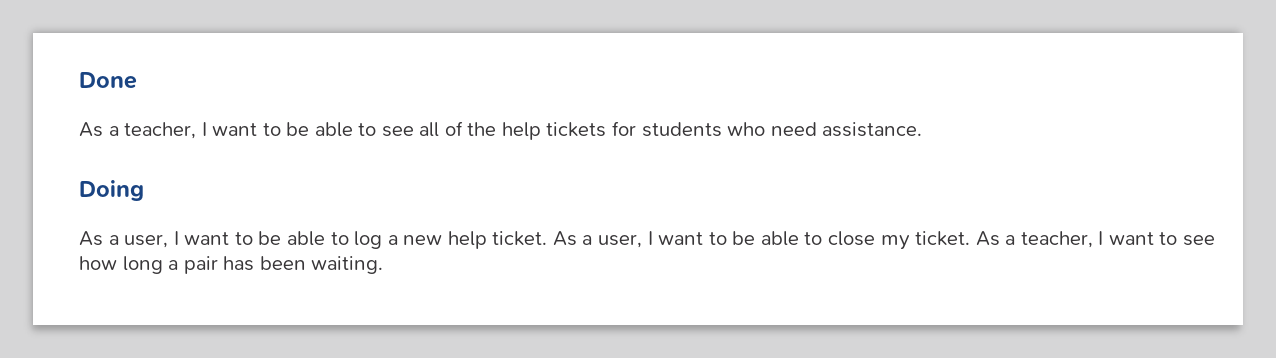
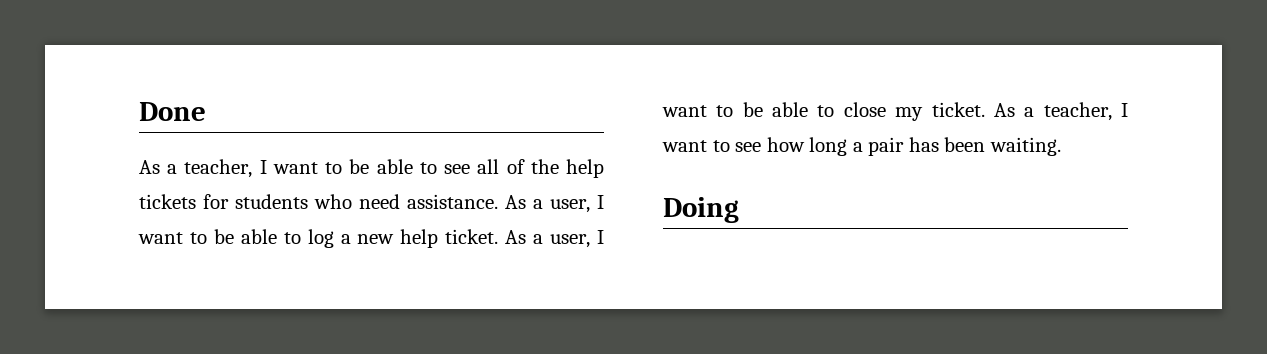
- As a teacher, I want to be able to see all of the help tickets for students who need assistance.
- Doing
- As a user, I want to be able to log a new help ticket.
+ As a teacher, I want to be able to see all of the help tickets for students who need assistance. As a user, I want to be able to log a new help ticket.
+ Doing

